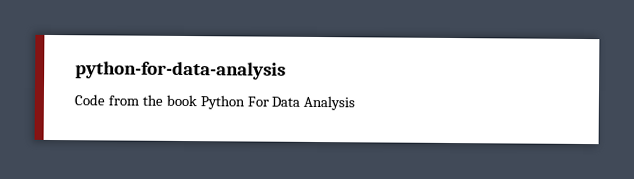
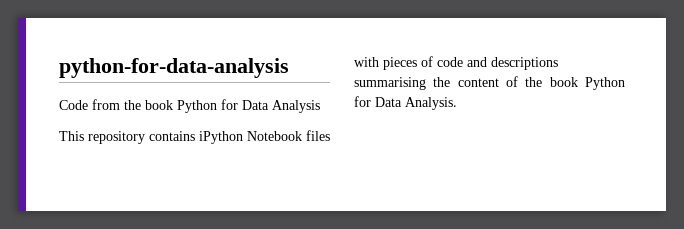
- Code from the book Python For Data Analysis
+ Code from the book Python for Data Analysis
+ This repository contains iPython Notebook files with pieces of code and descriptions summarising the content of the book Python for Data Analysis.

